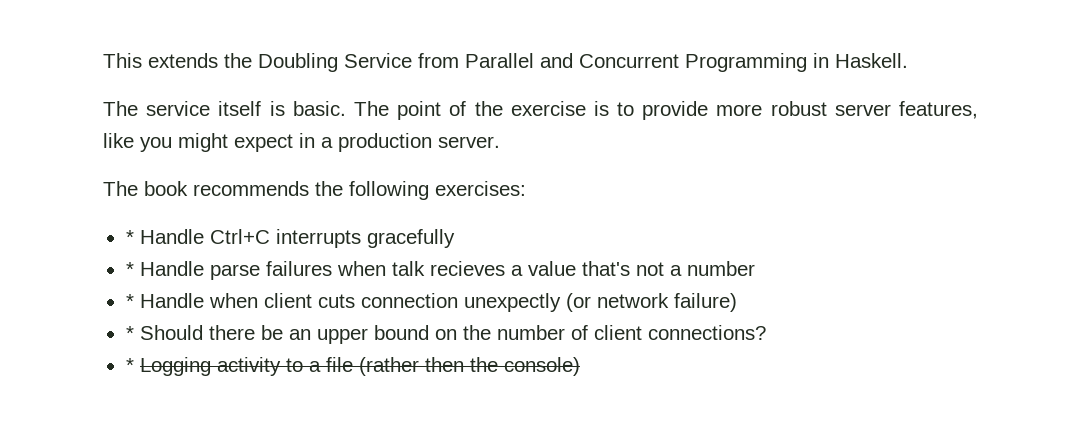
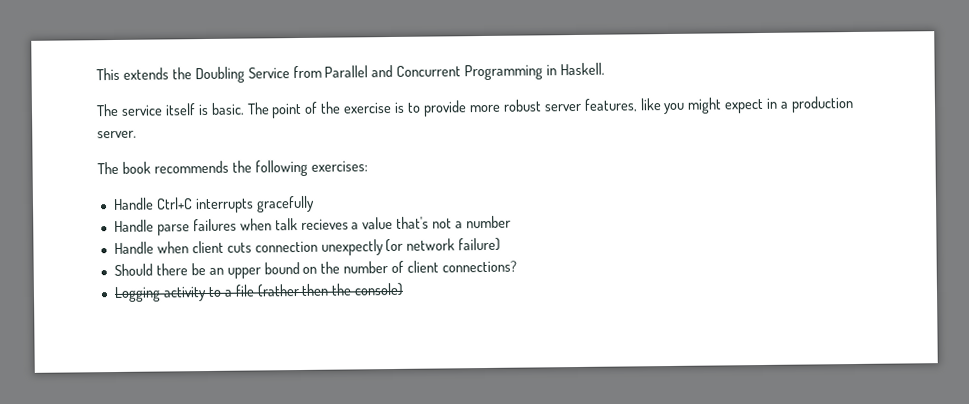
- * Handle Ctrl+C interrupts gracefully
+ Handle Ctrl+C interrupts gracefully
- * Handle parse failures when talk recieves a value that's not a number
+ Handle parse failures when talk recieves a value that's not a number
- * Handle when client cuts connection unexpectly (or network failure)
+ Handle when client cuts connection unexpectly (or network failure)
- * Should there be an upper bound on the number of client connections?
+ Should there be an upper bound on the number of client connections?
- * Logging activity to a file (rather then the console)
+ Logging activity to a file (rather then the console)

